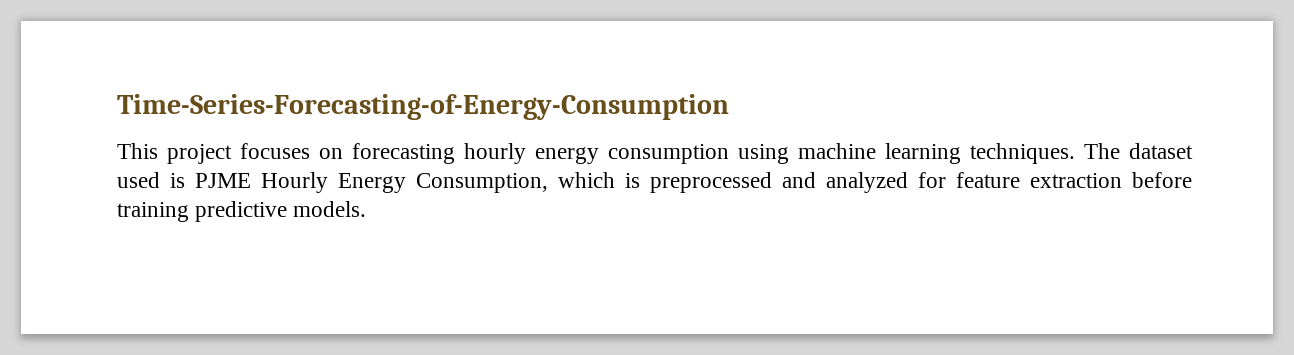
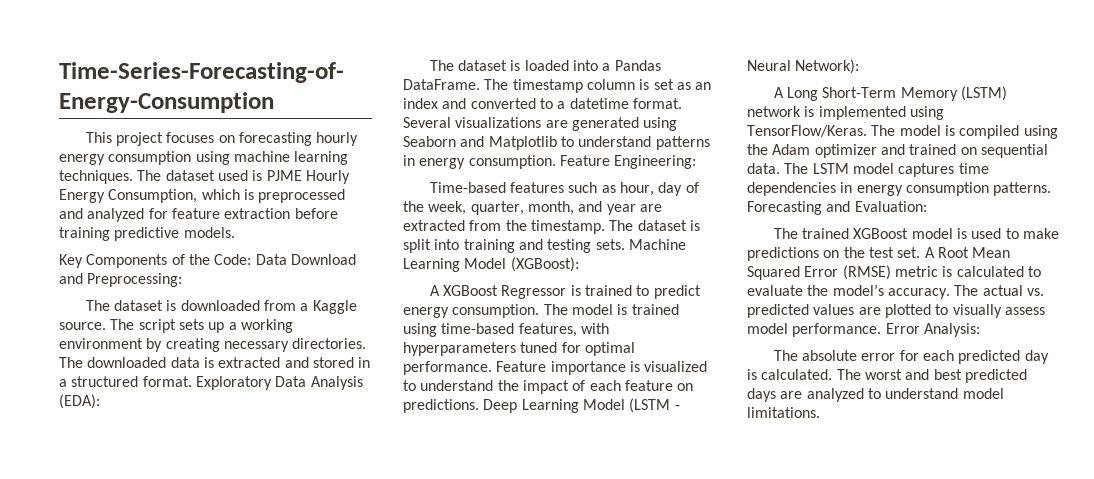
+ Key Components of the Code: Data Download and Preprocessing:
+ The dataset is downloaded from a Kaggle source. The script sets up a working environment by creating necessary directories. The downloaded data is extracted and stored in a structured format. Exploratory Data Analysis (EDA):
+ The dataset is loaded into a Pandas DataFrame. The timestamp column is set as an index and converted to a datetime format. Several visualizations are generated using Seaborn and Matplotlib to understand patterns in energy consumption. Feature Engineering:
+ Time-based features such as hour, day of the week, quarter, month, and year are extracted from the timestamp. The dataset is split into training and testing sets. Machine Learning Model (XGBoost):
+ A XGBoost Regressor is trained to predict energy consumption. The model is trained using time-based features, with hyperparameters tuned for optimal performance. Feature importance is visualized to understand the impact of each feature on predictions. Deep Learning Model (LSTM - Neural Network):
+ A Long Short-Term Memory (LSTM) network is implemented using TensorFlow/Keras. The model is compiled using the Adam optimizer and trained on sequential data. The LSTM model captures time dependencies in energy consumption patterns. Forecasting and Evaluation:
+ The trained XGBoost model is used to make predictions on the test set. A Root Mean Squared Error (RMSE) metric is calculated to evaluate the model’s accuracy. The actual vs. predicted values are plotted to visually assess model performance. Error Analysis:
+ The absolute error for each predicted day is calculated. The worst and best predicted days are analyzed to understand model limitations.

